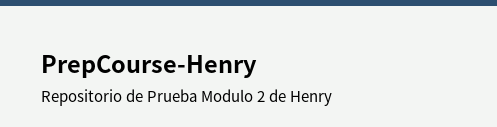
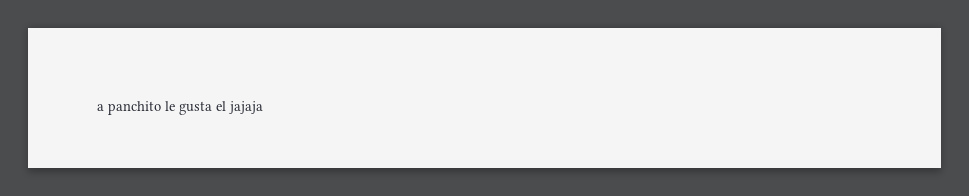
- PrepCourse-Henry
- Repositorio de Prueba Modulo 2 de Henry
+ a panchito le gusta el jajaja

